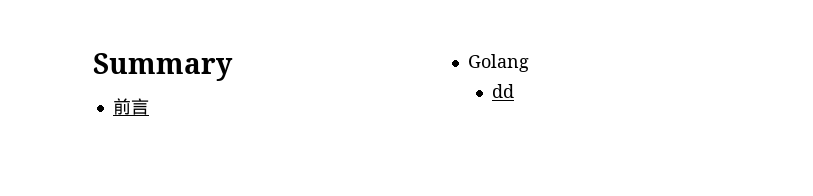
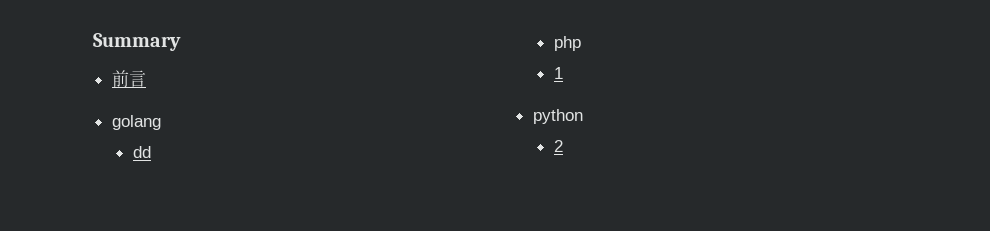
- Golang
+ golang
+ php
+ 1
+ python
+ 2

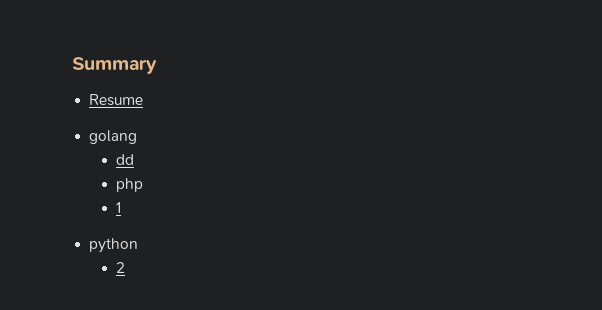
- 前言
+ Resume

